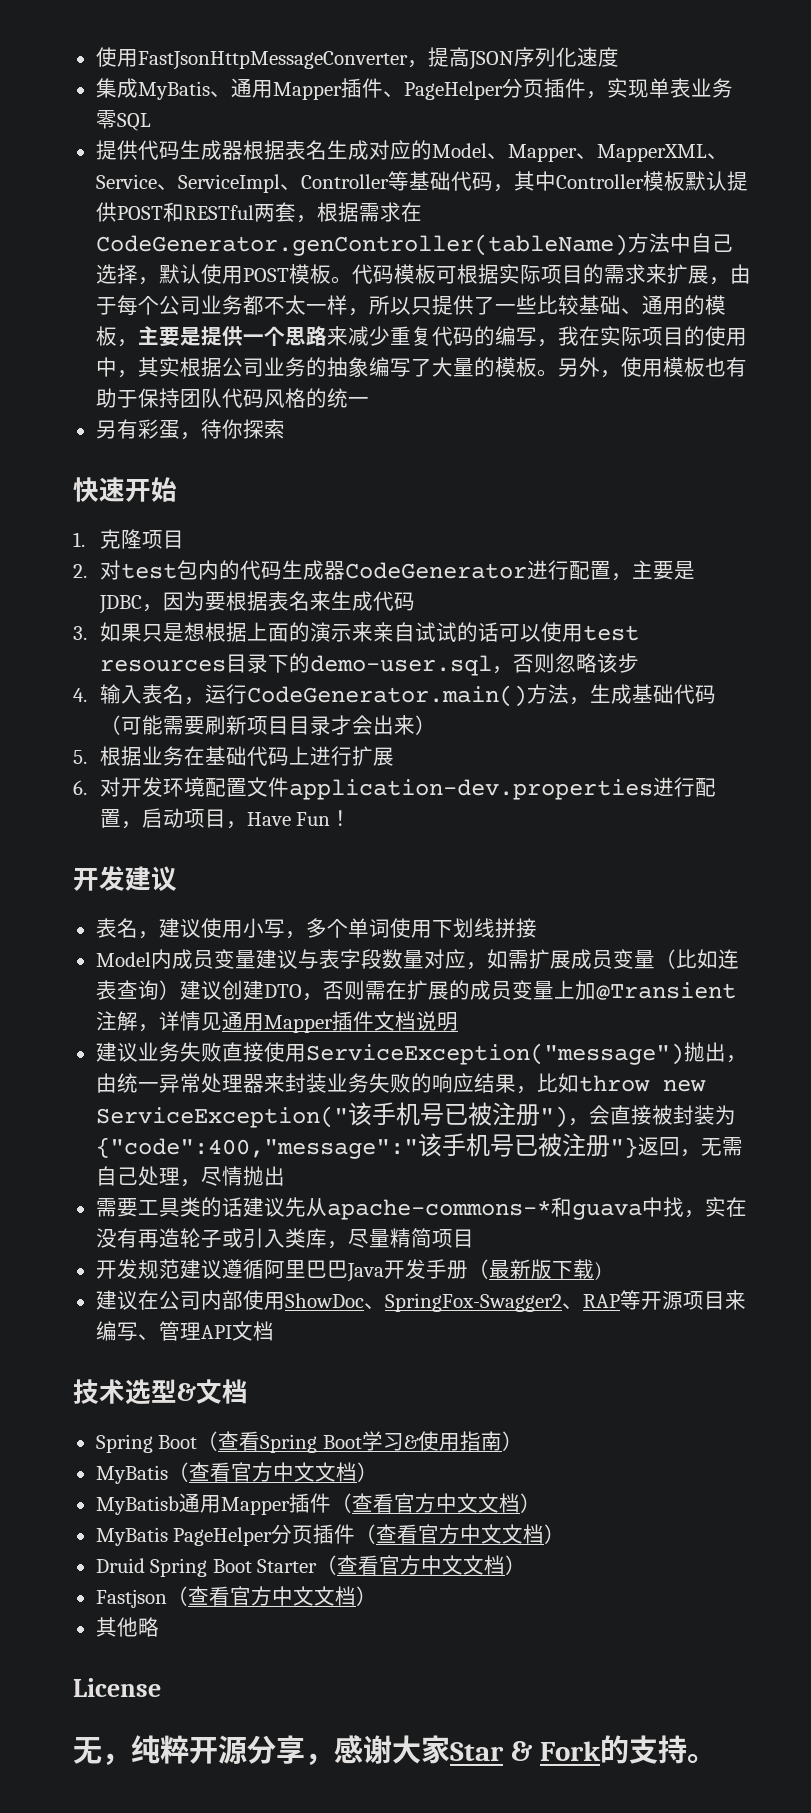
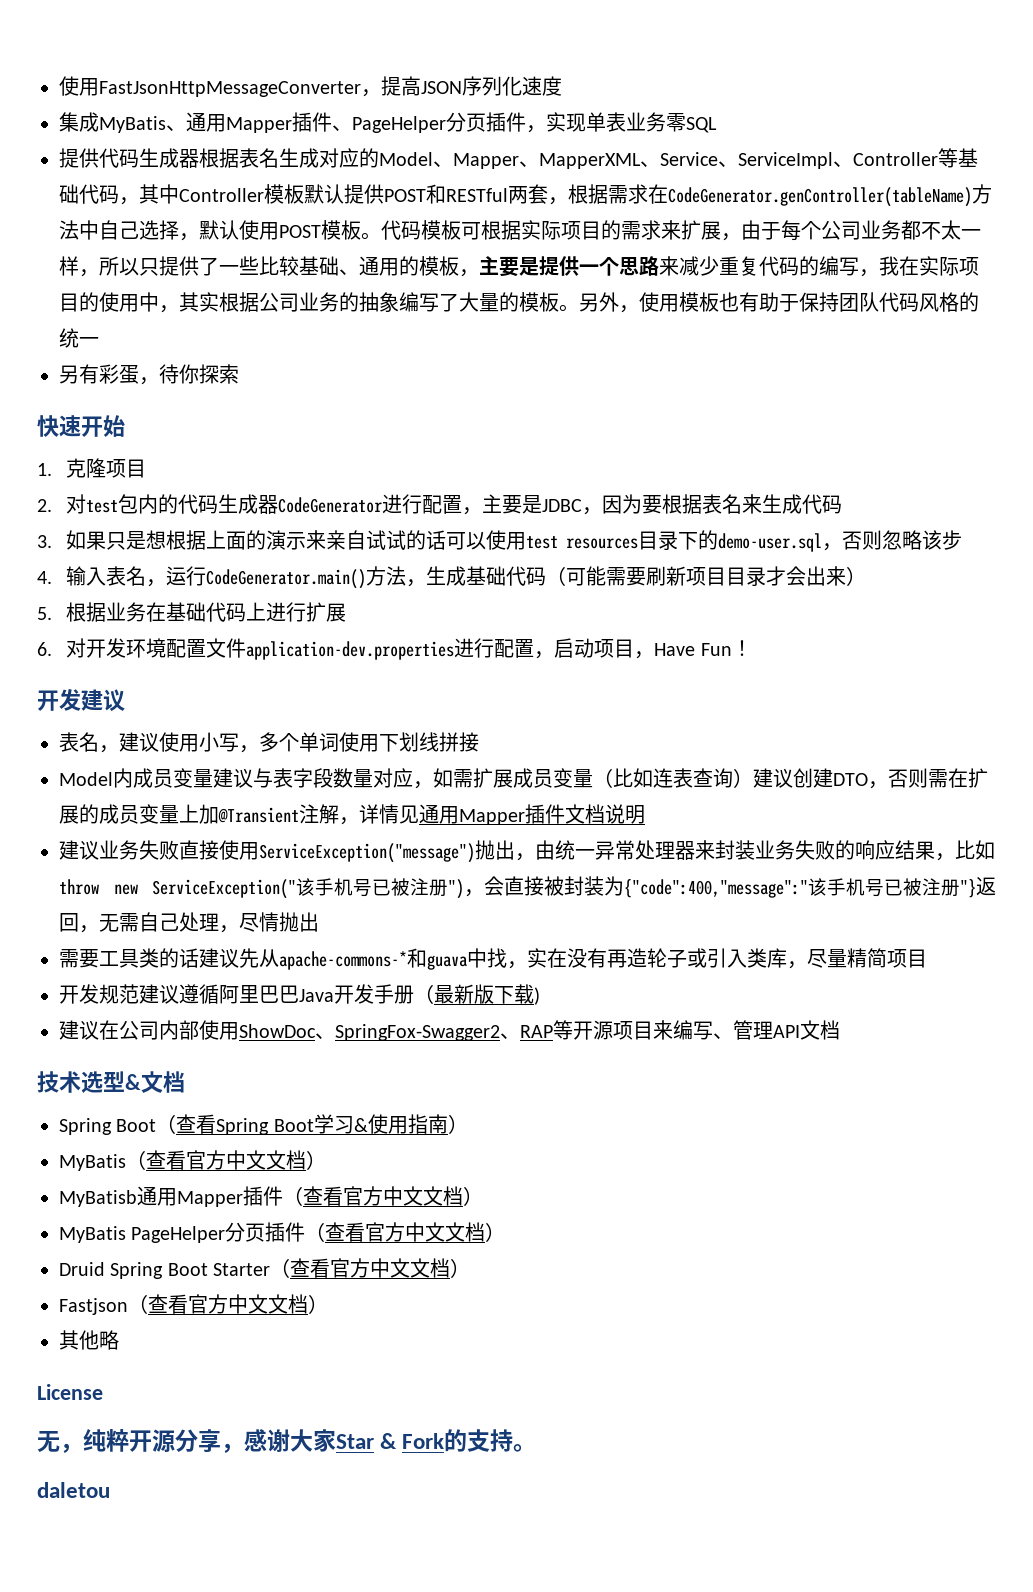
+ daletou

